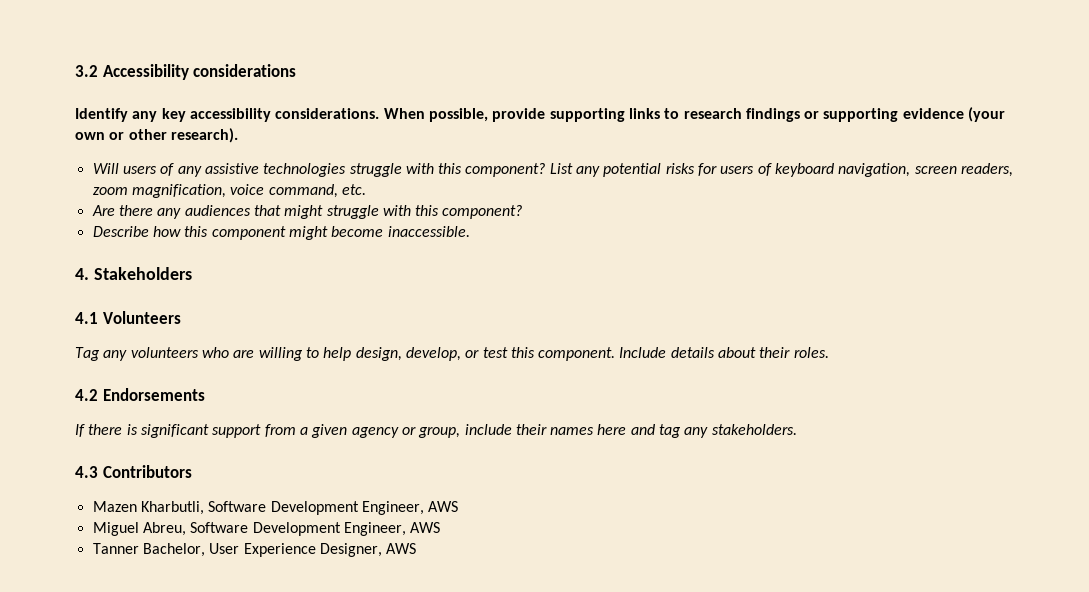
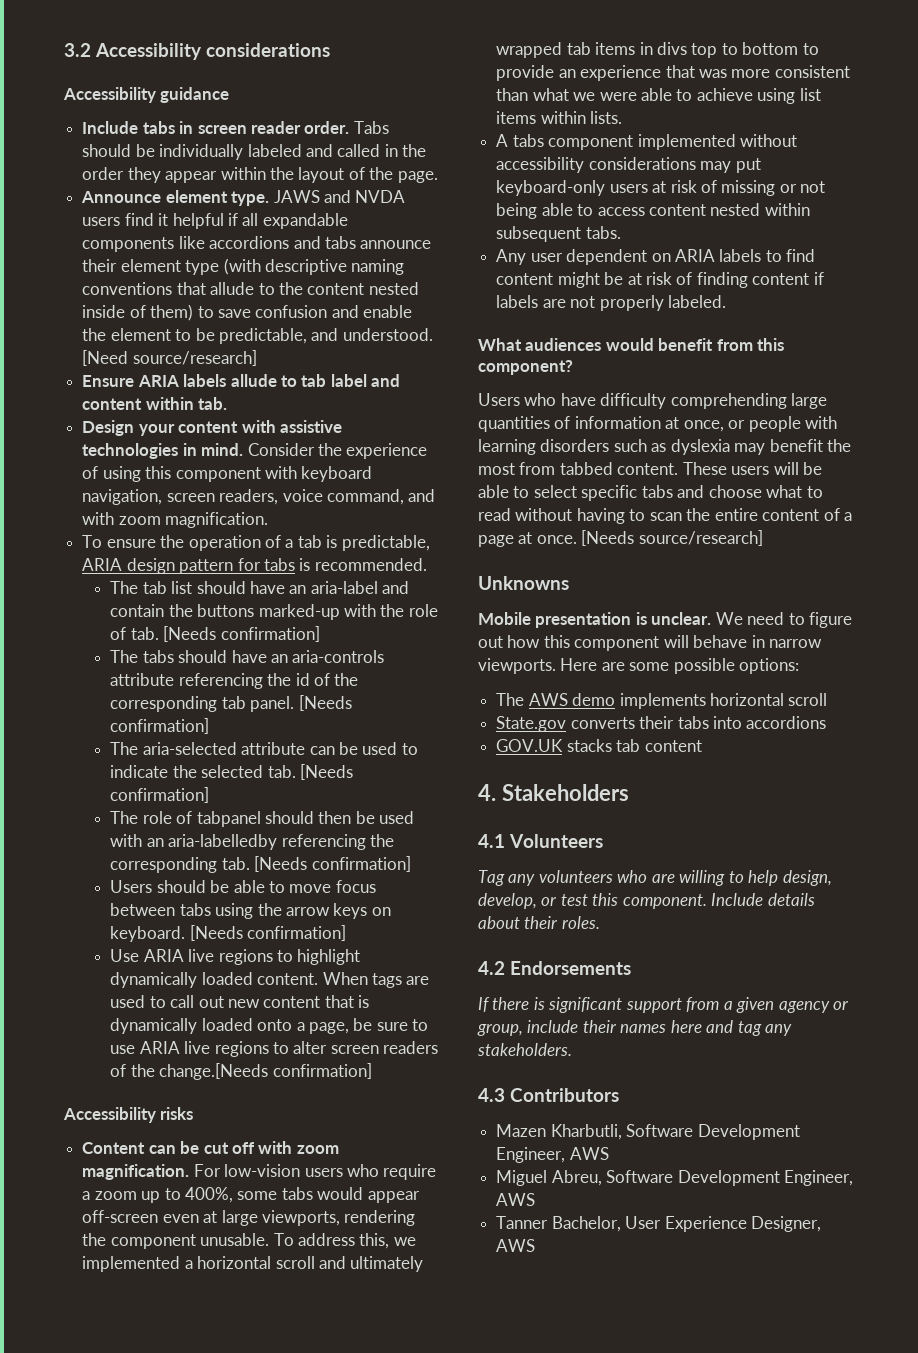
- Identify any key accessibility considerations. When possible, provide supporting links to research findings or supporting evidence (your own or other research).
- Will users of any assistive technologies struggle with this component? List any potential risks for users of keyboard navigation, screen readers, zoom magnification, voice command, etc.
- Are there any audiences that might struggle with this component?
- Describe how this component might become inaccessible.
+ Accessibility guidance
+ Include tabs in screen reader order. Tabs should be individually labeled and called in the order they appear within the layout of the page.
+ Announce element type. JAWS and NVDA users find it helpful if all expandable components like accordions and tabs announce their element type (with descriptive naming conventions that allude to the content nested inside of them) to save confusion and enable the element to be predictable, and understood. [Need source/research]
+ Ensure ARIA labels allude to tab label and content within tab.
+ Design your content with assistive technologies in mind. Consider the experience of using this component with keyboard navigation, screen readers, voice command, and with zoom magnification.
+ To ensure the operation of a tab is predictable, ARIA design pattern for tabs is recommended.
+ The tab list should have an aria-label and contain the buttons marked-up with the role of tab. [Needs confirmation]
+ The tabs should have an aria-controls attribute referencing the id of the corresponding tab panel. [Needs confirmation]
+ The aria-selected attribute can be used to indicate the selected tab. [Needs confirmation]
+ The role of tabpanel should then be used with an aria-labelledby referencing the corresponding tab. [Needs confirmation]
+ Users should be able to move focus between tabs using the arrow keys on keyboard. [Needs confirmation]
+ Use ARIA live regions to highlight dynamically loaded content. When tags are used to call out new content that is dynamically loaded onto a page, be sure to use ARIA live regions to alter screen readers of the change.[Needs confirmation]
+ Accessibility risks
+ Content can be cut off with zoom magnification. For low-vision users who require a zoom up to 400%, some tabs would appear off-screen even at large viewports, rendering the component unusable. To address this, we implemented a horizontal scroll and ultimately wrapped tab items in divs top to bottom to provide an experience that was more consistent than what we were able to achieve using list items within lists.
+ A tabs component implemented without accessibility considerations may put keyboard-only users at risk of missing or not being able to access content nested within subsequent tabs.
+ Any user dependent on ARIA labels to find content might be at risk of finding content if labels are not properly labeled.
+ What audiences would benefit from this component?
+ Users who have difficulty comprehending large quantities of information at once, or people with learning disorders such as dyslexia may benefit the most from tabbed content. These users will be able to select specific tabs and choose what to read without having to scan the entire content of a page at once. [Needs source/research]
+ Unknowns
+ Mobile presentation is unclear. We need to figure out how this component will behave in narrow viewports. Here are some possible options:
+ The AWS demo implements horizontal scroll
+ State.gov converts their tabs into accordions
+ GOV.UK stacks tab content

